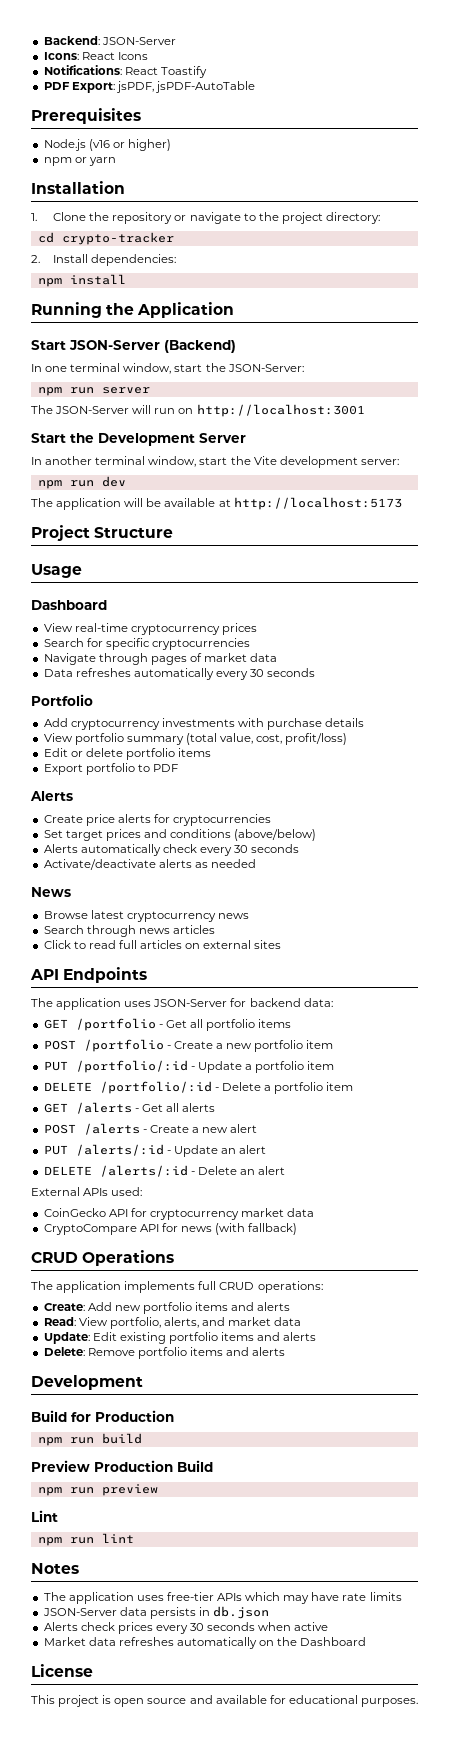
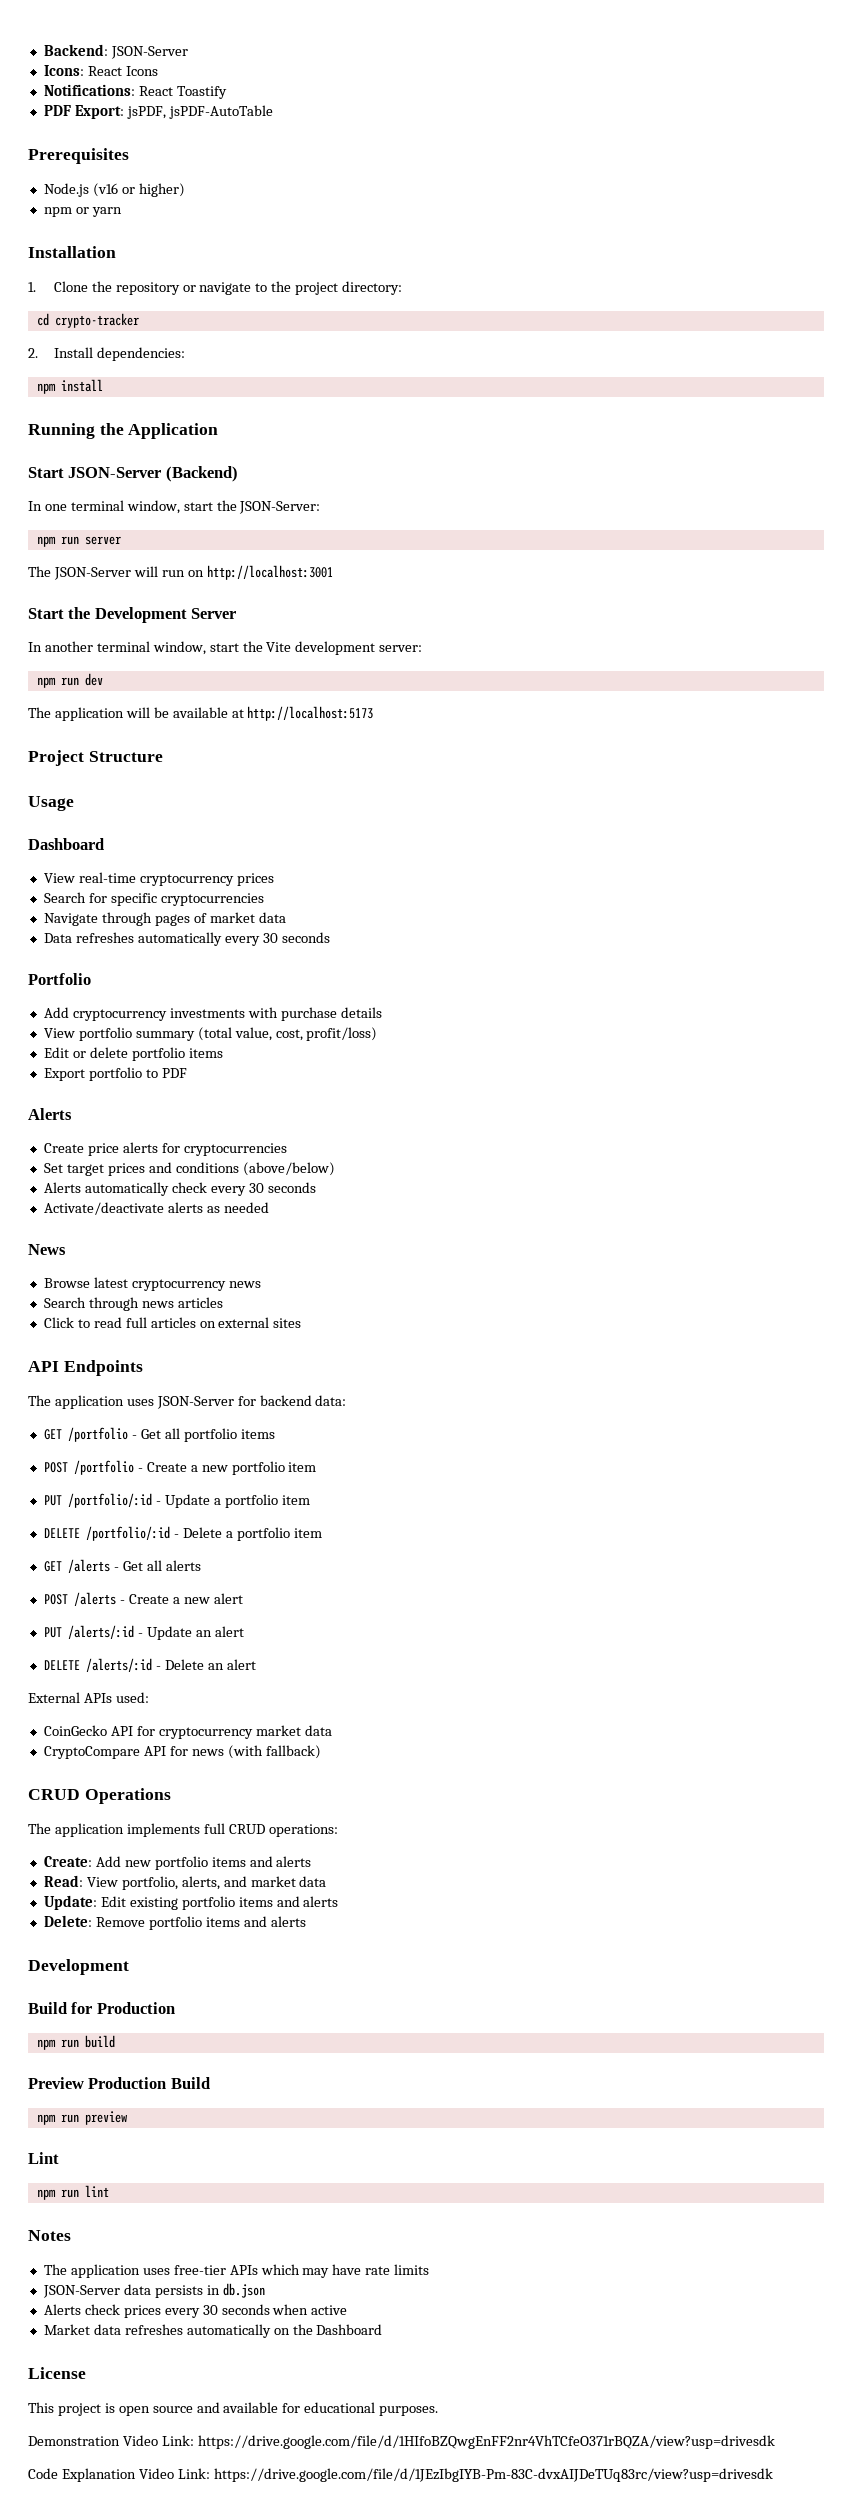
+ Demonstration Video Link: https://drive.google.com/file/d/1HIfoBZQwgEnFF2nr4VhTCfeO371rBQZA/view?usp=drivesdk
+ Code Explanation Video Link: https://drive.google.com/file/d/1JEzIbgIYB-Pm-83C-dvxAIJDeTUq83rc/view?usp=drivesdk

